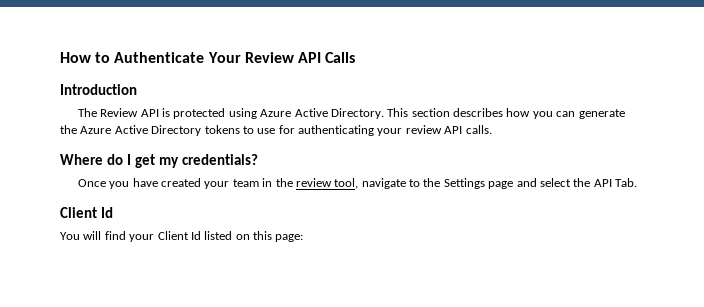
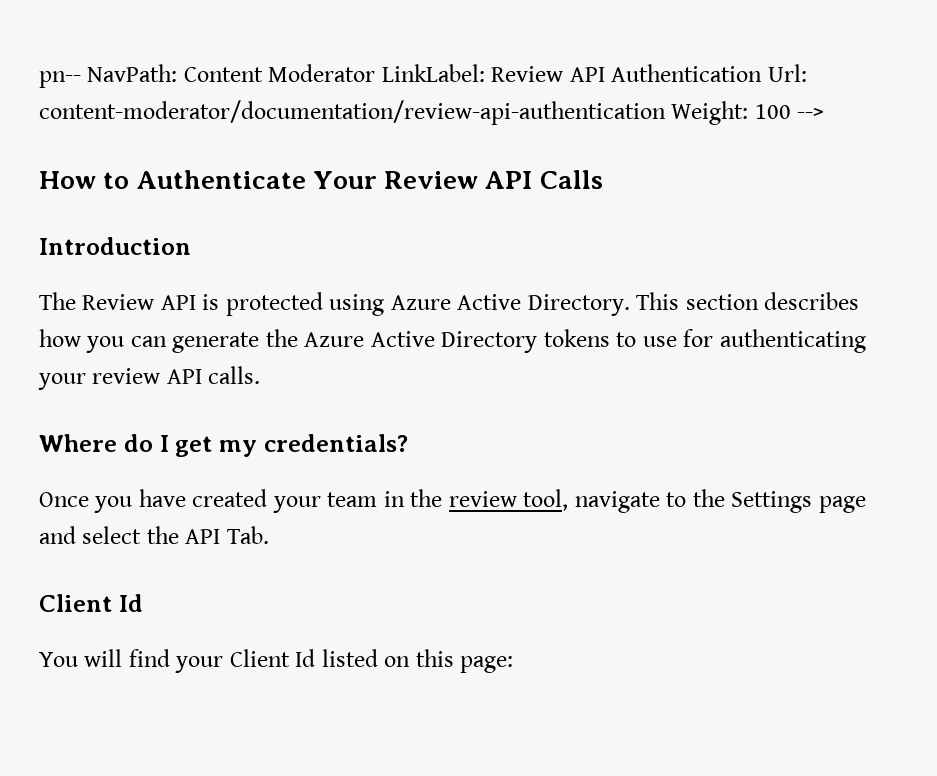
+ pn-- NavPath: Content Moderator LinkLabel: Review API Authentication Url: content-moderator/documentation/review-api-authentication Weight: 100 -->

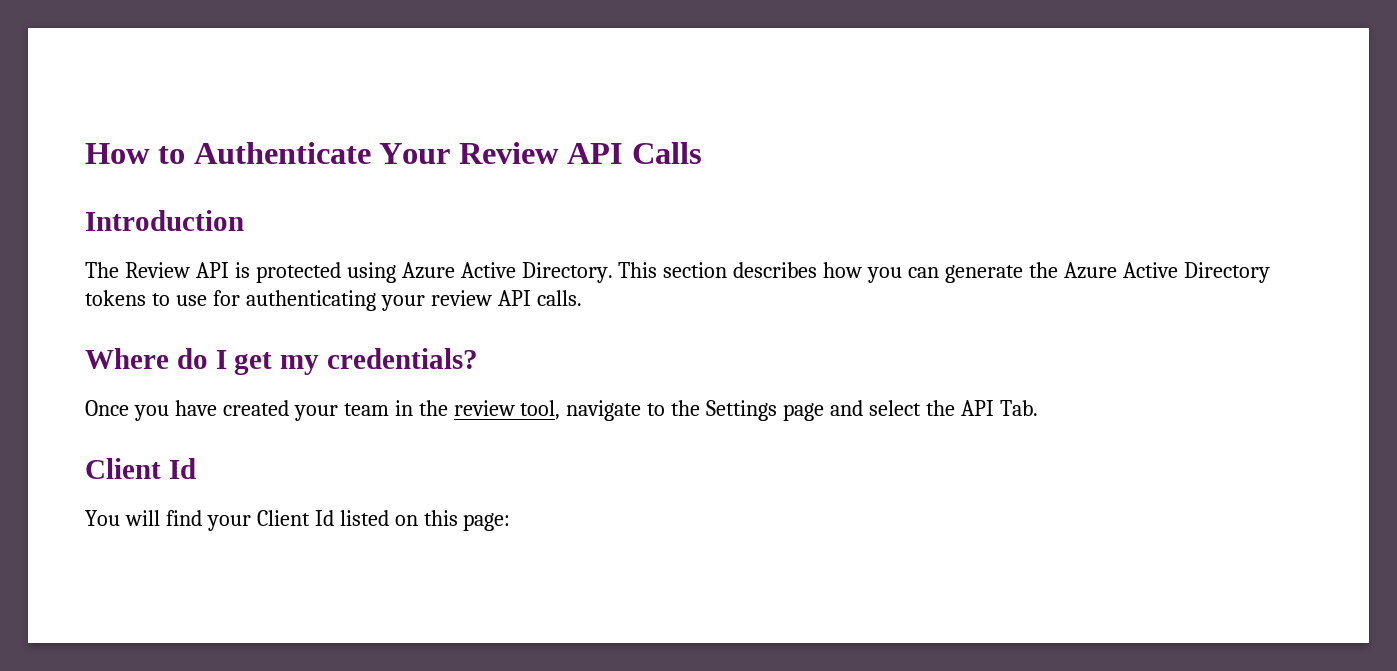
- pn-- NavPath: Content Moderator LinkLabel: Review API Authentication Url: content-moderator/documentation/review-api-authentication Weight: 100 -->

